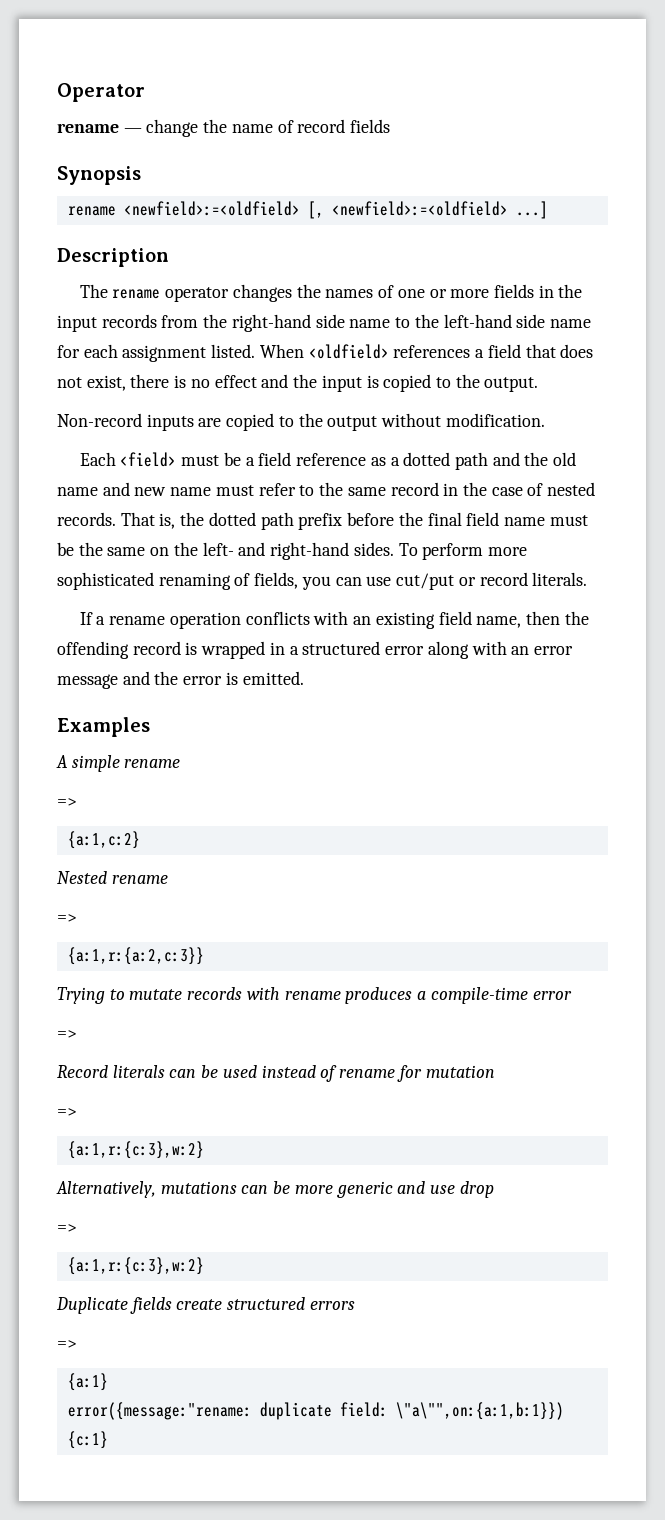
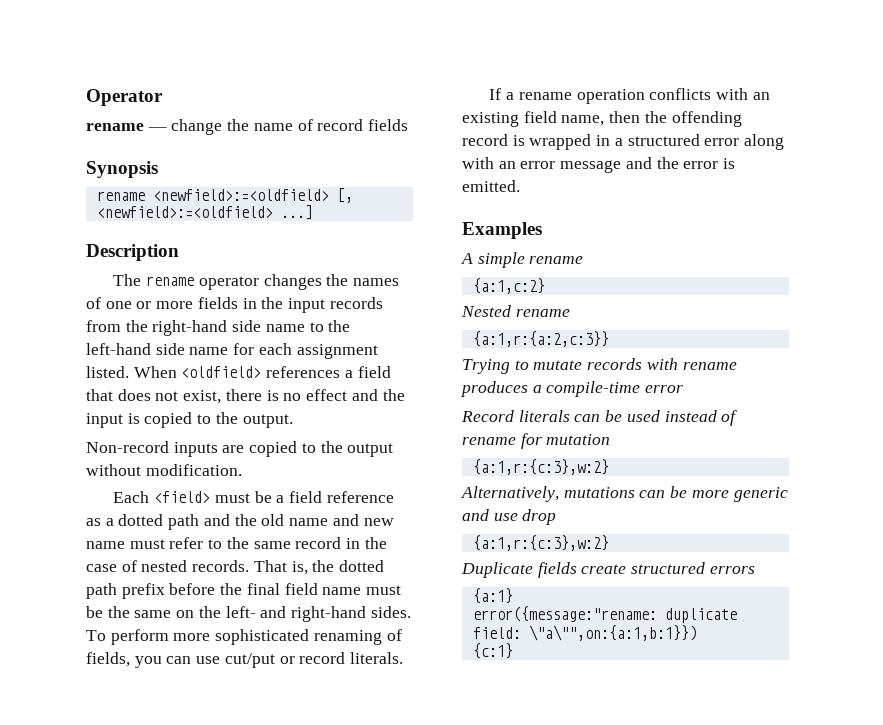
  A simple rename
- =>
  Nested rename
- =>
  Trying to mutate records with rename produces a compile-time error
- =>
  Record literals can be used instead of rename for mutation
- =>
  Alternatively, mutations can be more generic and use drop
- =>
  Duplicate fields create structured errors
- =>

